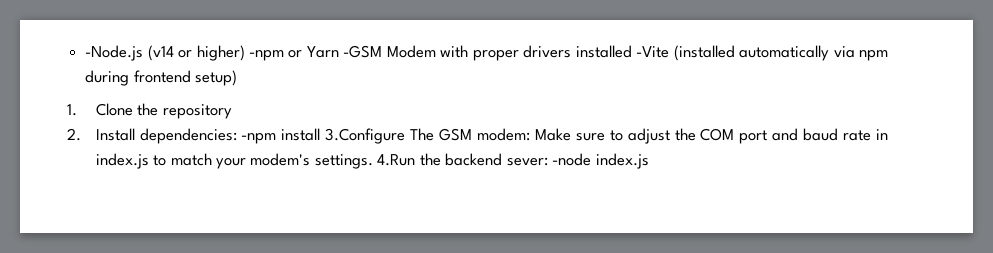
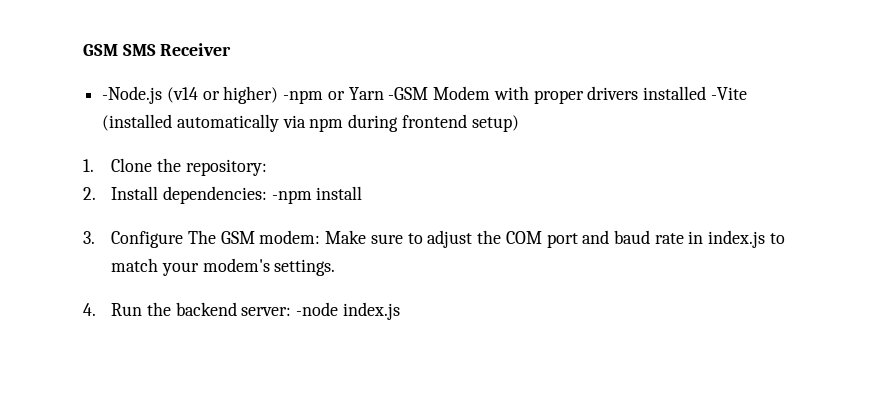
+ GSM SMS Receiver
- 1. Clone the repository
+ 1. Clone the repository:
- 2. Install dependencies: -npm install 3.Configure The GSM modem: Make sure to adjust the COM port and baud rate in index.js to match your modem's settings. 4.Run the backend sever: -node index.js
+ 2. Install dependencies: -npm install
+ 3. Configure The GSM modem: Make sure to adjust the COM port and baud rate in index.js to match your modem's settings.
+ 4. Run the backend server: -node index.js

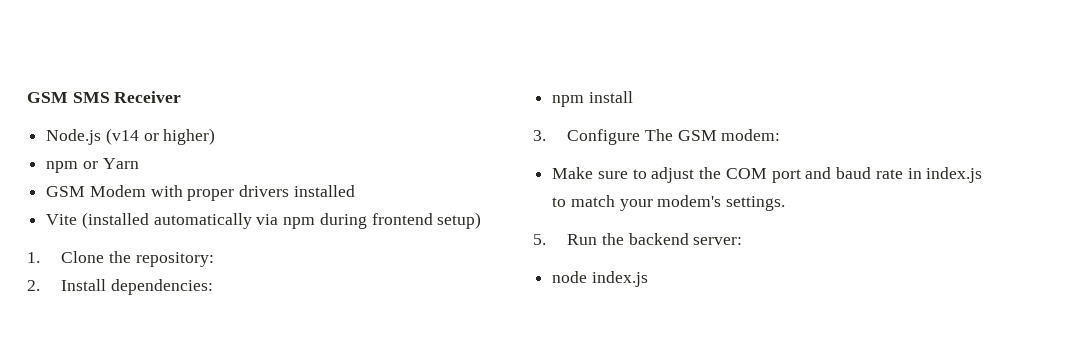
- -Node.js (v14 or higher) -npm or Yarn -GSM Modem with proper drivers installed -Vite (installed automatically via npm during frontend setup)
+ Node.js (v14 or higher)
+ npm or Yarn
+ GSM Modem with proper drivers installed
+ Vite (installed automatically via npm during frontend setup)
- 2. Install dependencies: -npm install
+ 2. Install dependencies:
+ npm install
- 3. Configure The GSM modem: Make sure to adjust the COM port and baud rate in index.js to match your modem's settings.
+ 3. Configure The GSM modem:
+ Make sure to adjust the COM port and baud rate in index.js to match your modem's settings.
- 4. Run the backend server: -node index.js
+ 5. Run the backend server:
+ node index.js

